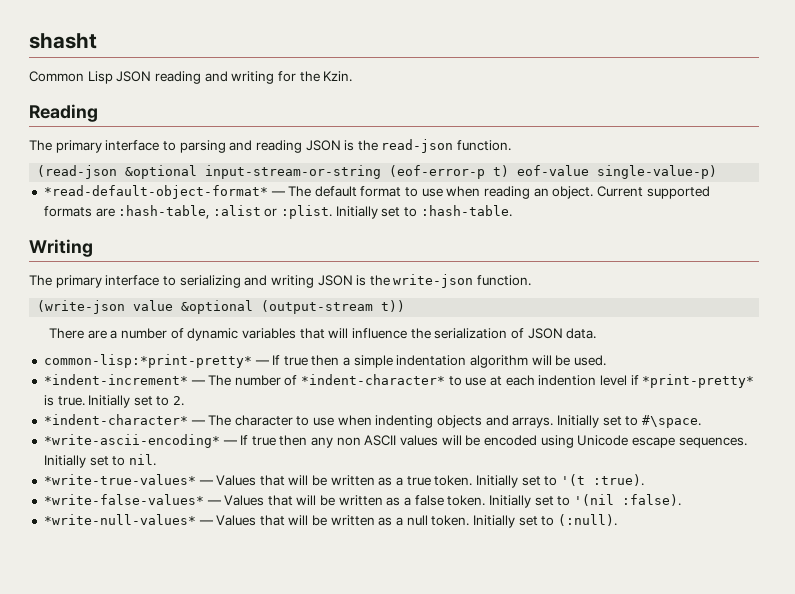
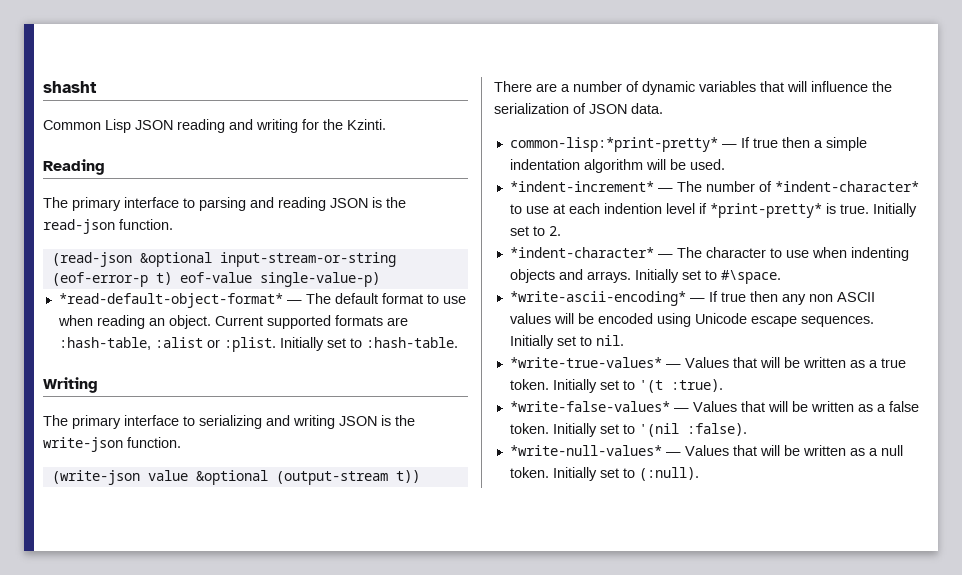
- Common Lisp JSON reading and writing for the Kzin.
+ Common Lisp JSON reading and writing for the Kzinti.

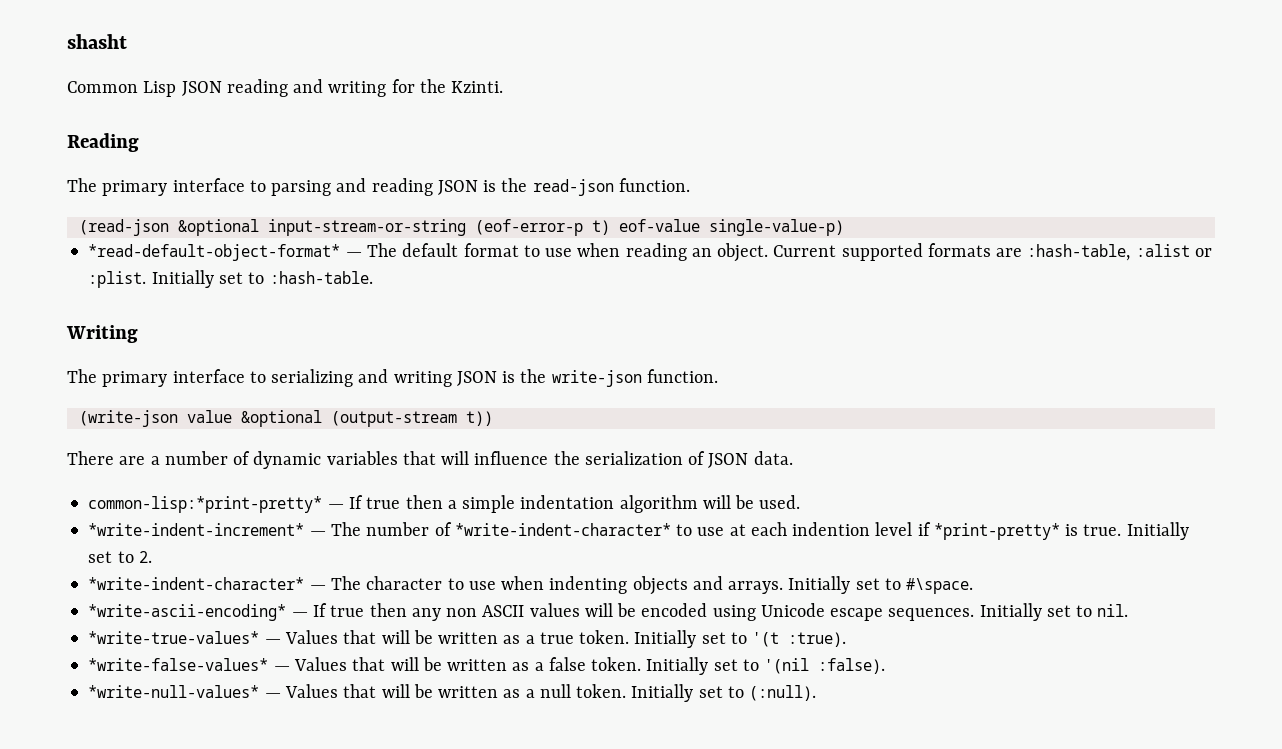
- *indent-increment* — The number of *indent-character* to use at each indention level if *print-pretty* is true.
+ *write-indent-increment* — The number of *write-indent-character* to use at each indention level if *print-pretty* is true.
- *indent-character* — The character to use when indenting objects and arrays.
+ *write-indent-character* — The character to use when indenting objects and arrays.

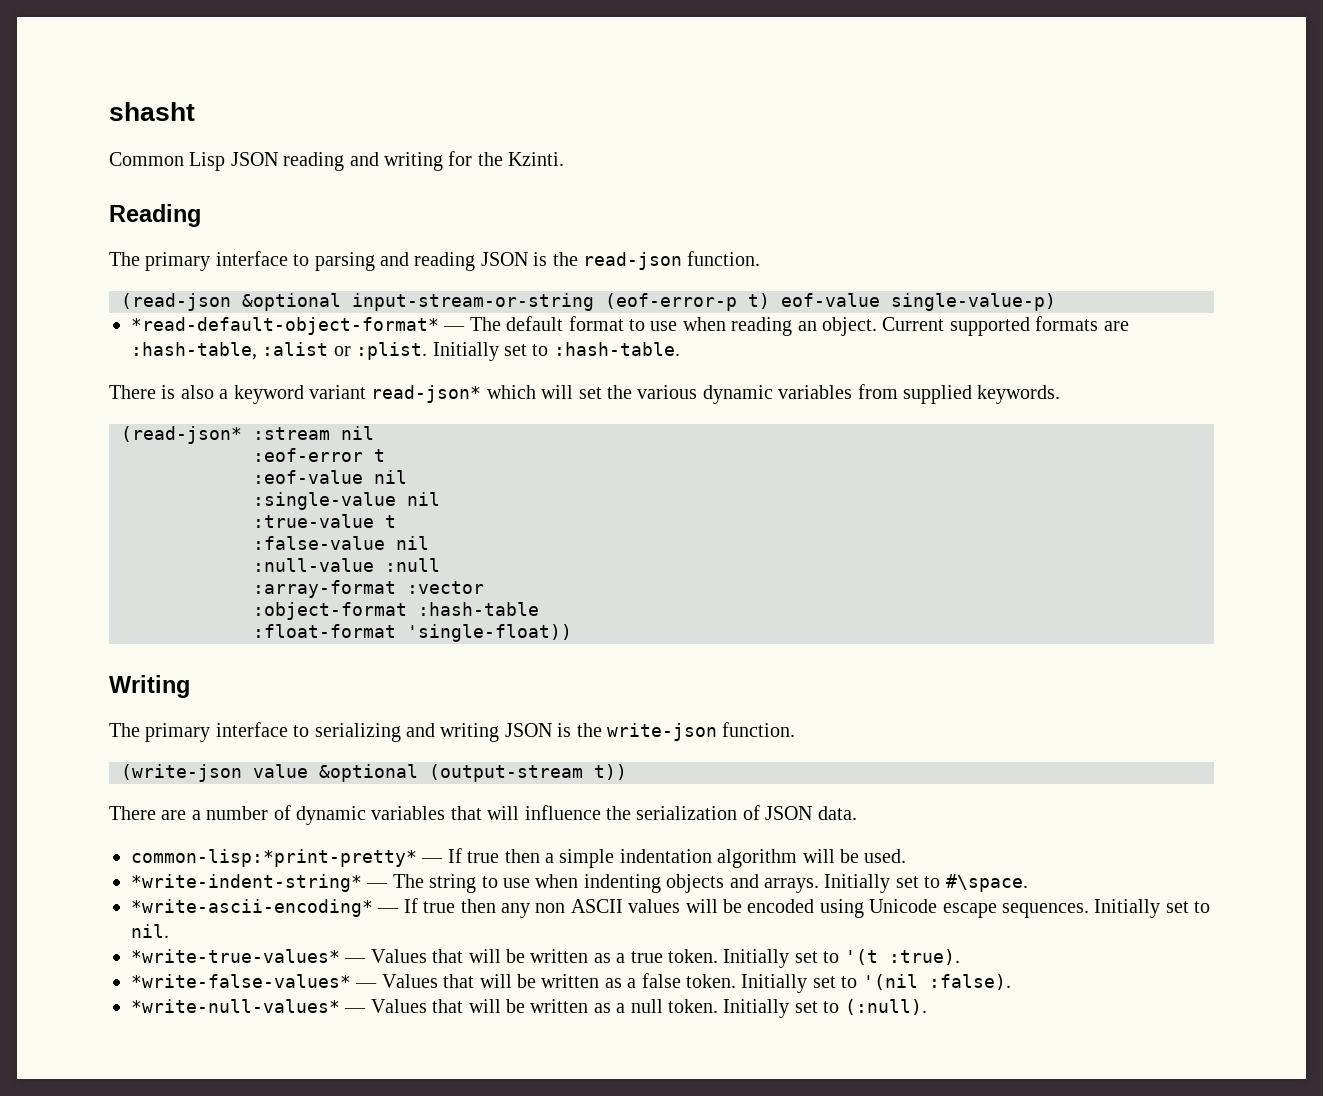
+ There is also a keyword variant read-json* which will set the various dynamic variables from supplied keywords.
+ (read-json* :stream nil
+ :eof-error t
+ :eof-value nil
+ :single-value nil
+ :true-value t
+ :false-value nil
+ :null-value :null
+ :array-format :vector
+ :object-format :hash-table
+ :float-format 'single-float))
- *write-indent-increment* — The number of *write-indent-character* to use at each indention level if *print-pretty* is true. Initially set to 2.
- *write-indent-character* — The character to use when indenting objects and arrays.
+ *write-indent-string* — The string to use when indenting objects and arrays.

